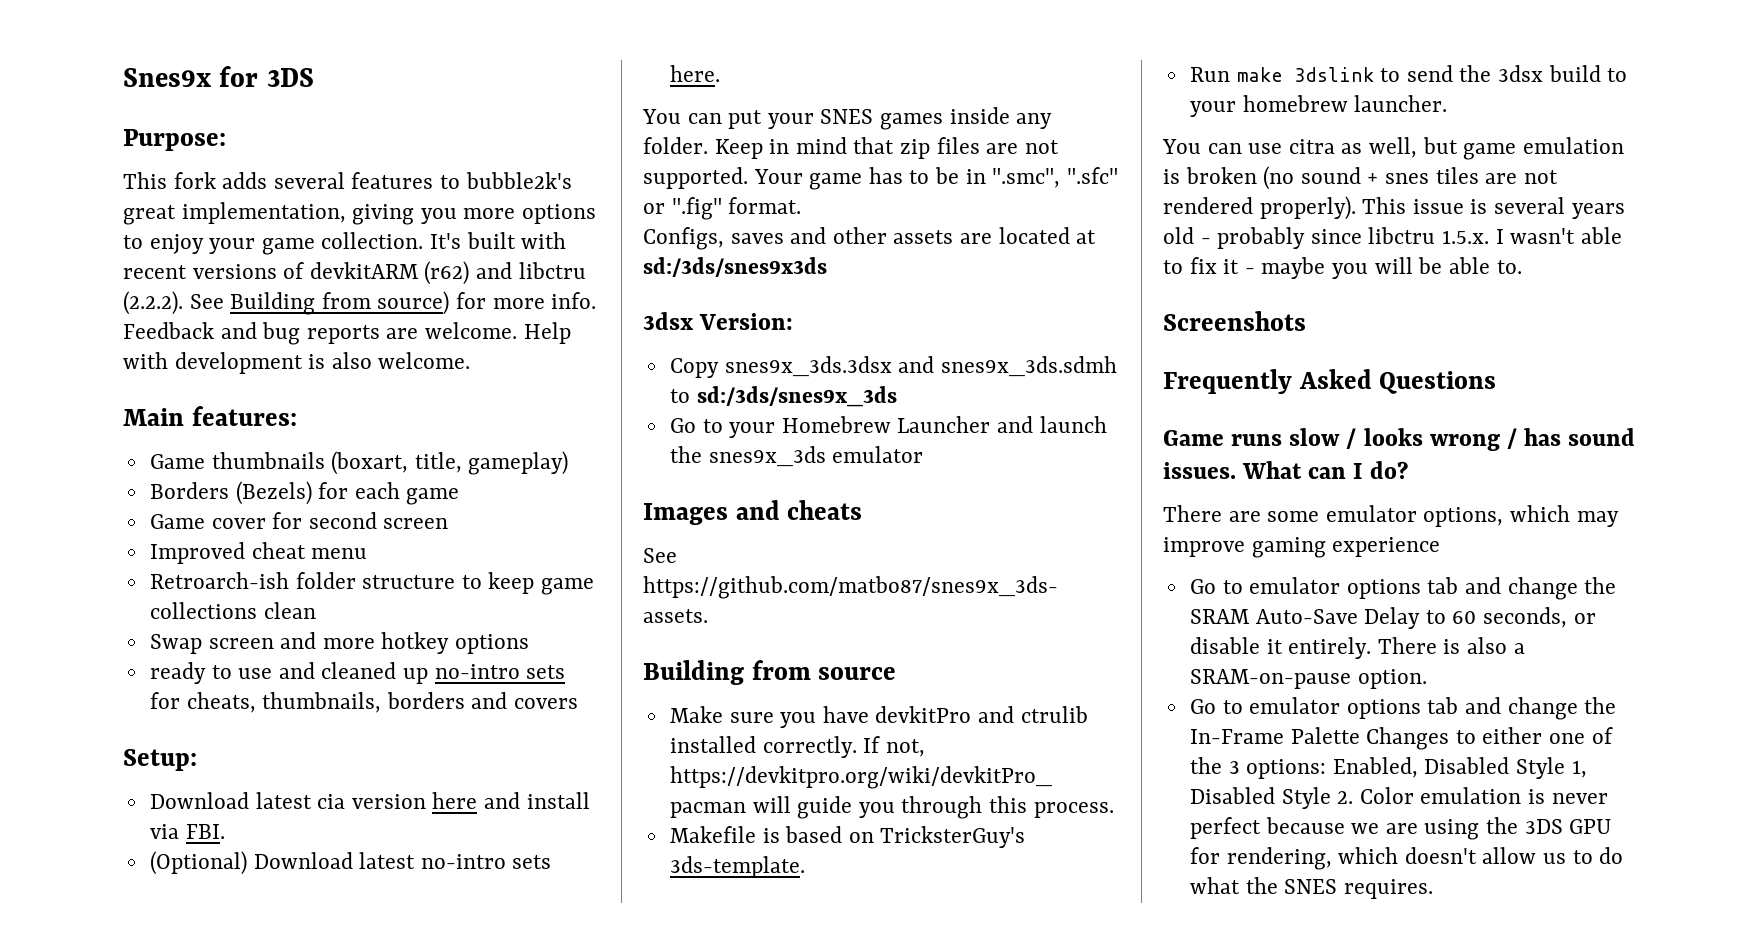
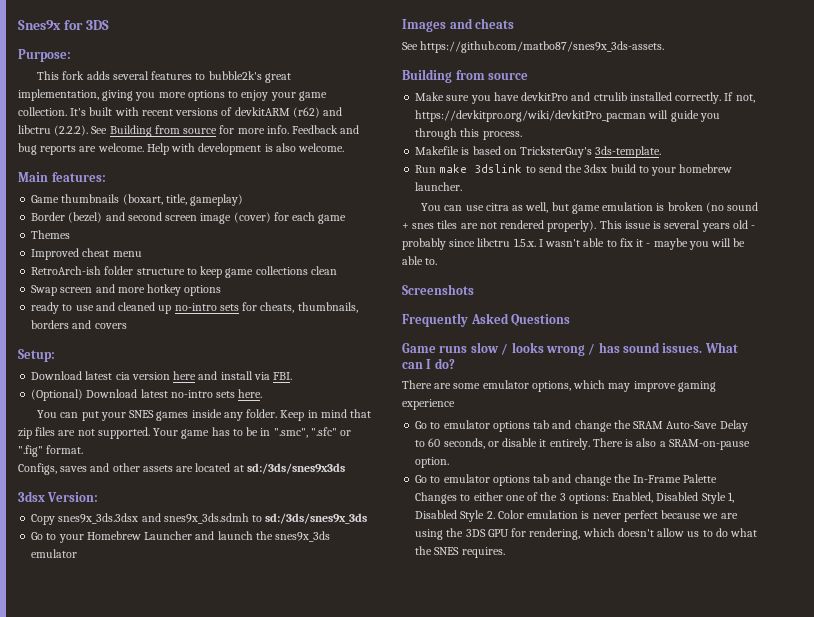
- It's built with recent versions of devkitARM (r62) and libctru (2.2.2). See Building from source) for more info.
+ It's built with recent versions of devkitARM (r62) and libctru (2.2.2). See Building from source for more info.
- Borders (Bezels) for each game
- Game cover for second screen
+ Border (bezel) and second screen image (cover) for each game
+ Themes
- Retroarch-ish folder structure to keep game collections clean
+ RetroArch-ish folder structure to keep game collections clean

